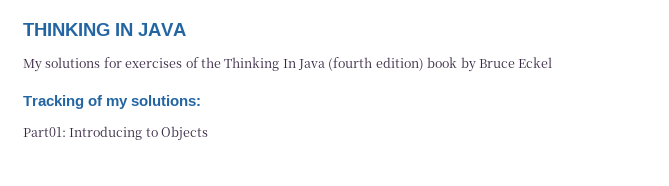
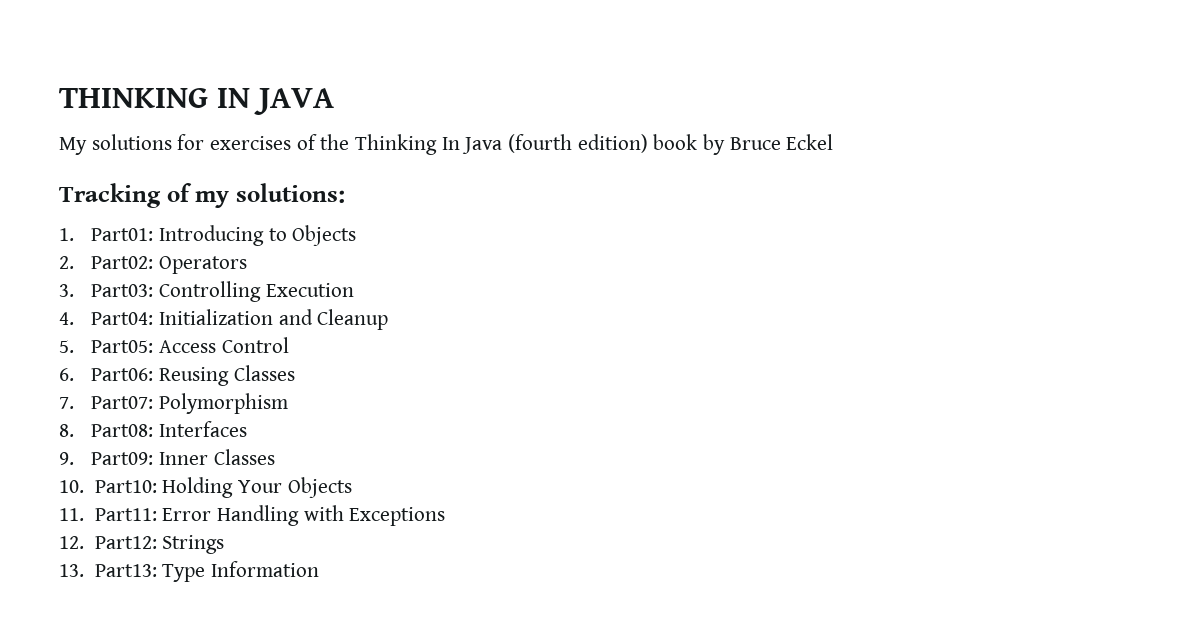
- Part01: Introducing to Objects
+ 1. Part01: Introducing to Objects
+ 2. Part02: Operators
+ 3. Part03: Controlling Execution
+ 4. Part04: Initialization and Cleanup
+ 5. Part05: Access Control
+ 6. Part06: Reusing Classes
+ 7. Part07: Polymorphism
+ 8. Part08: Interfaces
+ 9. Part09: Inner Classes
+ 10. Part10: Holding Your Objects
+ 11. Part11: Error Handling with Exceptions
+ 12. Part12: Strings
+ 13. Part13: Type Information

